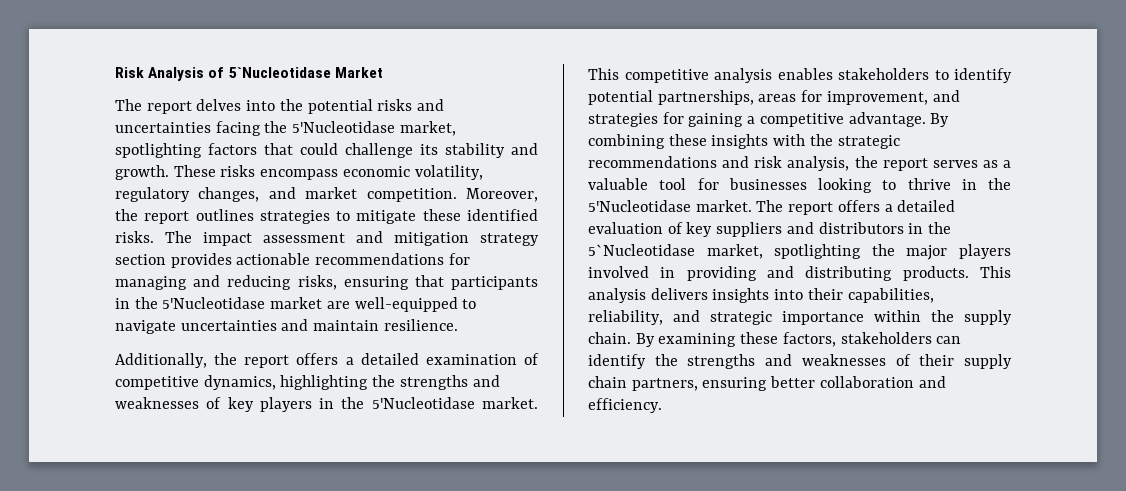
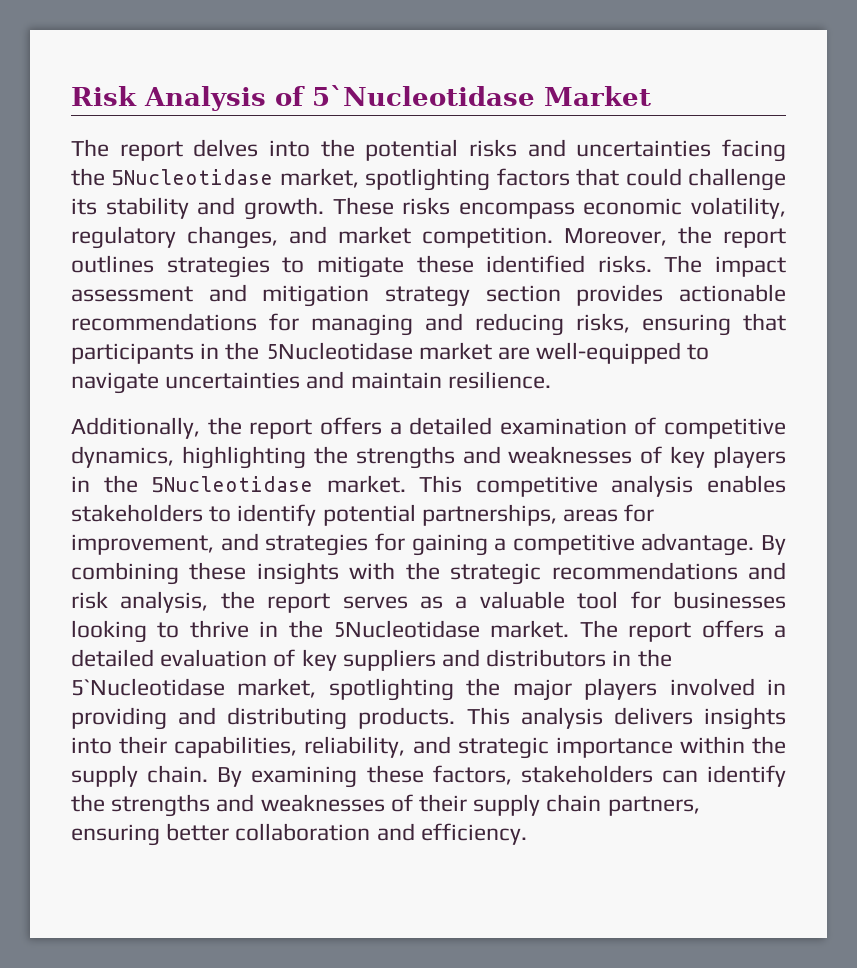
- The report delves into the potential risks and uncertainties facing the 5'Nucleotidase market, spotlighting factors that could challenge its stability and growth.
+ The report delves into the potential risks and uncertainties facing the 5Nucleotidase market, spotlighting factors that could challenge its stability and growth.
- The impact assessment and mitigation strategy section provides actionable recommendations for managing and reducing risks, ensuring that participants in the 5'Nucleotidase market are well-equipped to navigate uncertainties and maintain resilience.
+ The impact assessment and mitigation strategy section provides actionable recommendations for managing and reducing risks, ensuring that participants in the 5Nucleotidase market are well-equipped to navigate uncertainties and maintain resilience.
- Additionally, the report offers a detailed examination of competitive dynamics, highlighting the strengths and weaknesses of key players in the 5'Nucleotidase market.
+ Additionally, the report offers a detailed examination of competitive dynamics, highlighting the strengths and weaknesses of key players in the 5Nucleotidase market.
- By combining these insights with the strategic recommendations and risk analysis, the report serves as a valuable tool for businesses looking to thrive in the 5'Nucleotidase market.
+ By combining these insights with the strategic recommendations and risk analysis, the report serves as a valuable tool for businesses looking to thrive in the 5Nucleotidase market.

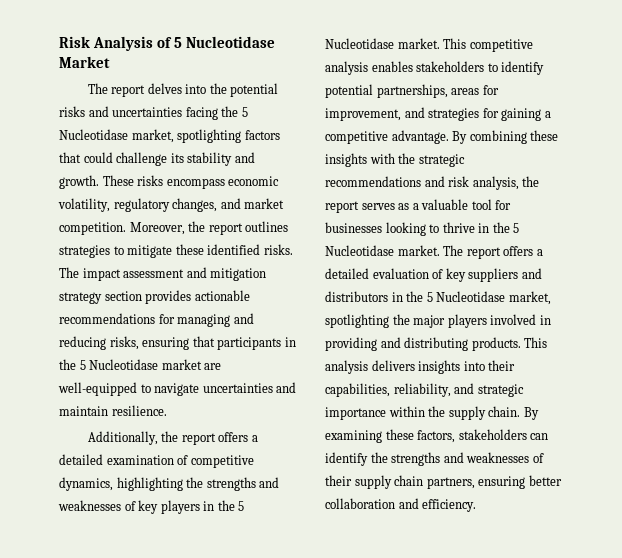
- Risk Analysis of 5`Nucleotidase Market
+ Risk Analysis of 5 Nucleotidase Market
- The report delves into the potential risks and uncertainties facing the 5Nucleotidase market, spotlighting factors that could challenge its stability and growth.
+ The report delves into the potential risks and uncertainties facing the 5 Nucleotidase market, spotlighting factors that could challenge its stability and growth.
- The impact assessment and mitigation strategy section provides actionable recommendations for managing and reducing risks, ensuring that participants in the 5Nucleotidase market are well-equipped to navigate uncertainties and maintain resilience.
+ The impact assessment and mitigation strategy section provides actionable recommendations for managing and reducing risks, ensuring that participants in the 5 Nucleotidase market are well-equipped to navigate uncertainties and maintain resilience.
- Additionally, the report offers a detailed examination of competitive dynamics, highlighting the strengths and weaknesses of key players in the 5Nucleotidase market.
+ Additionally, the report offers a detailed examination of competitive dynamics, highlighting the strengths and weaknesses of key players in the 5 Nucleotidase market.
- By combining these insights with the strategic recommendations and risk analysis, the report serves as a valuable tool for businesses looking to thrive in the 5Nucleotidase market.
+ By combining these insights with the strategic recommendations and risk analysis, the report serves as a valuable tool for businesses looking to thrive in the 5 Nucleotidase market.
- The report offers a detailed evaluation of key suppliers and distributors in the 5`Nucleotidase market, spotlighting the major players involved in providing and distributing products.
+ The report offers a detailed evaluation of key suppliers and distributors in the 5 Nucleotidase market, spotlighting the major players involved in providing and distributing products.

